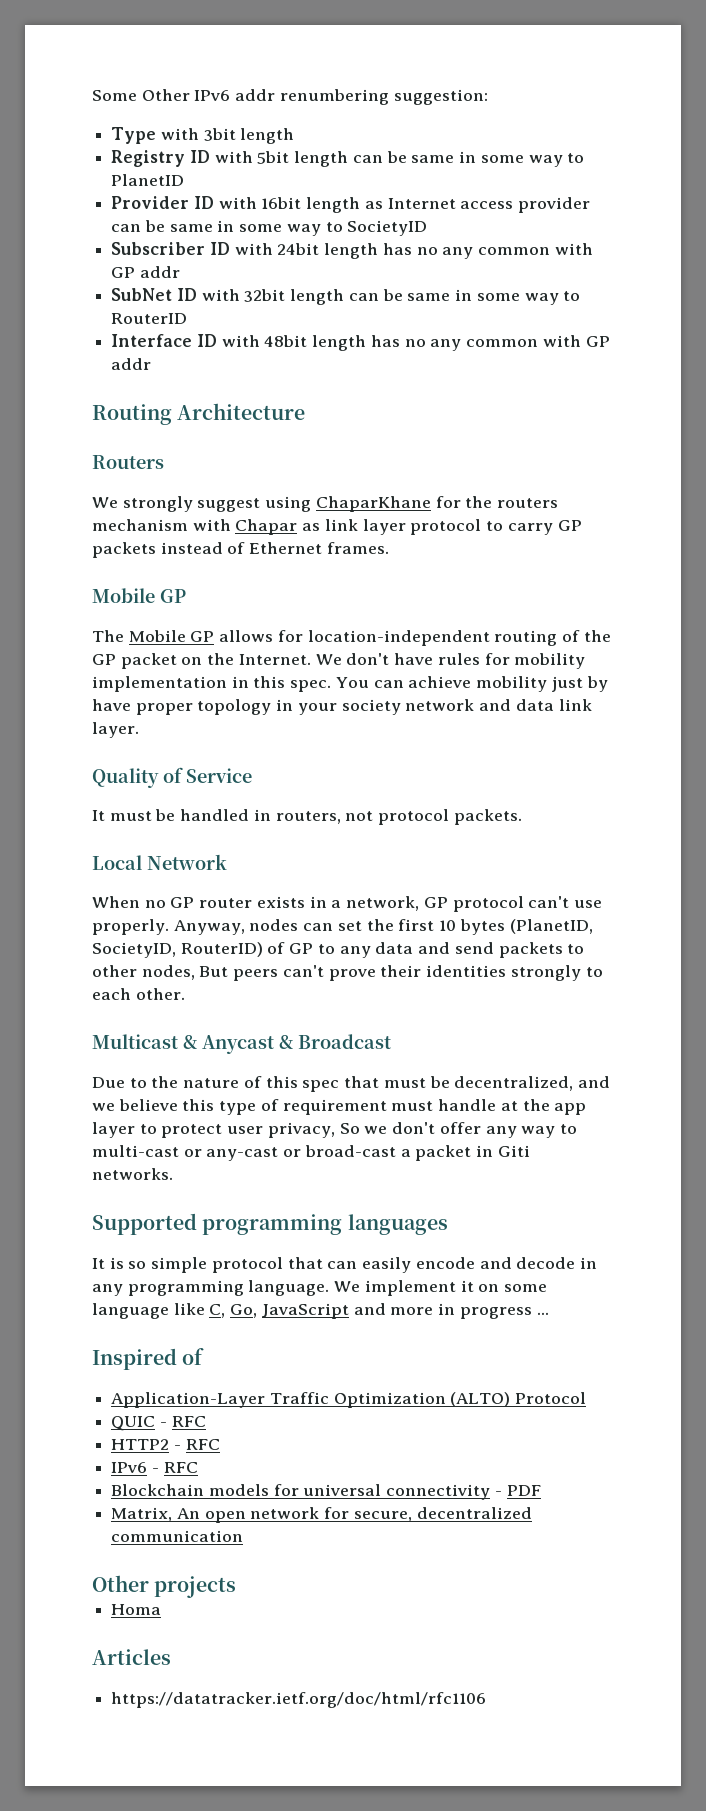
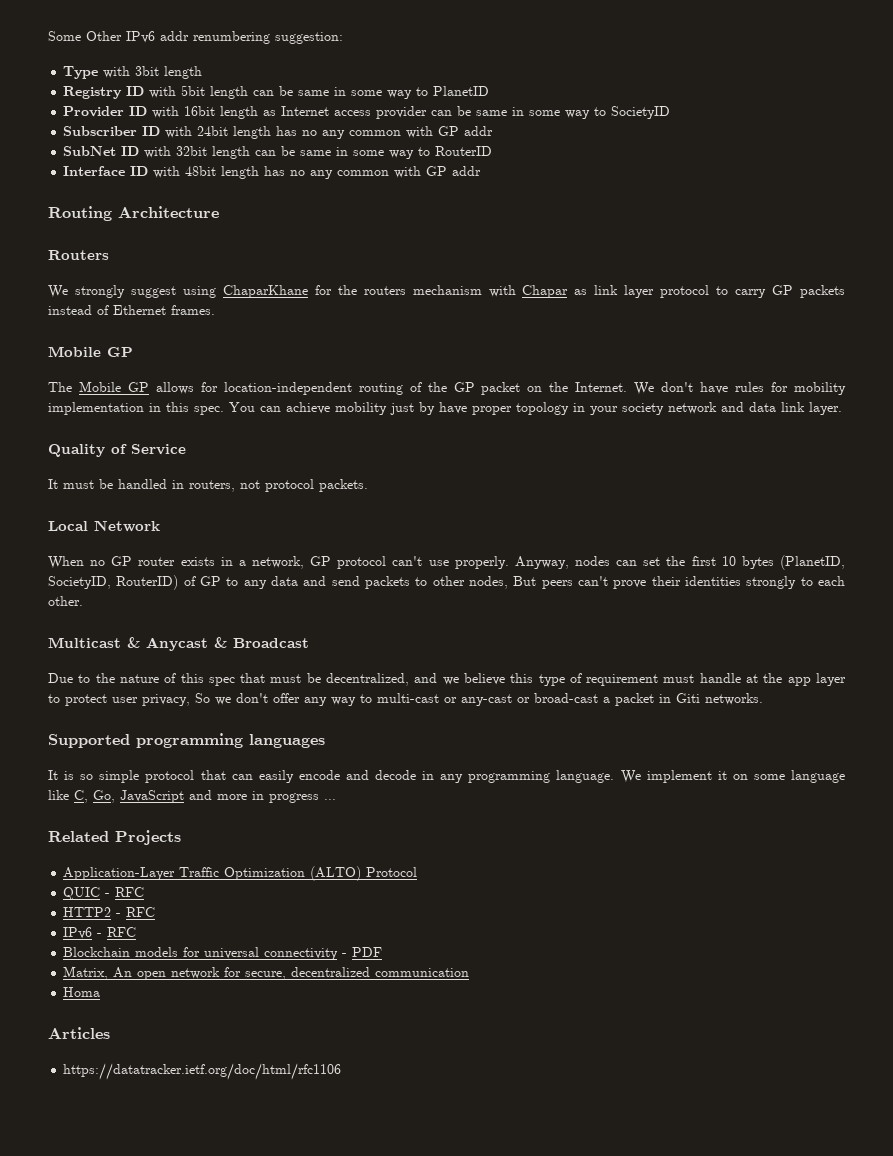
- Inspired of
+ Related Projects
- Other projects

